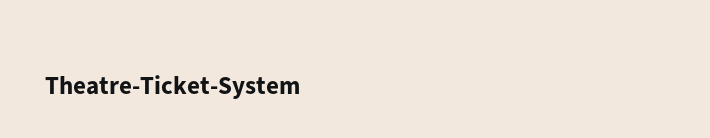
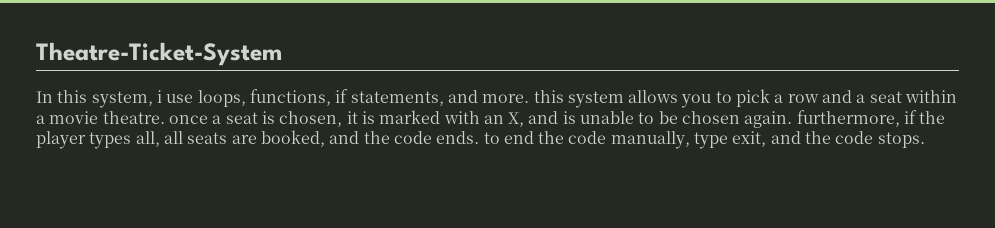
+ In this system, i use loops, functions, if statements, and more. this system allows you to pick a row and a seat within a movie theatre. once a seat is chosen, it is marked with an X, and is unable to be chosen again. furthermore, if the player types all, all seats are booked, and the code ends. to end the code manually, type exit, and the code stops.

